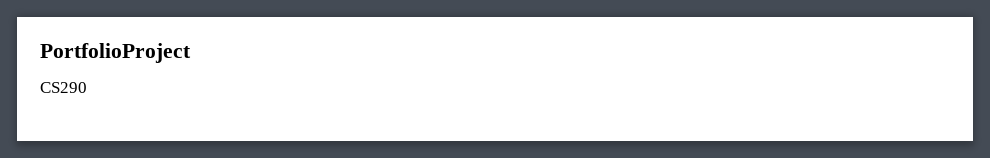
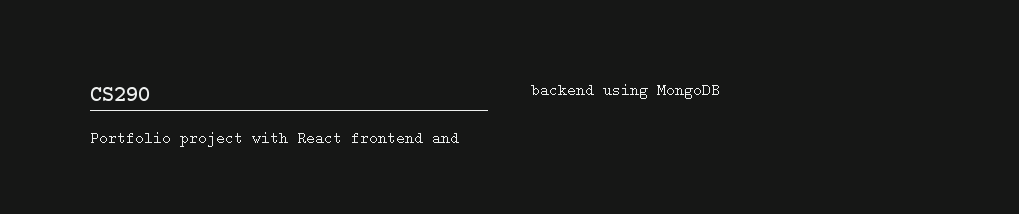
- PortfolioProject
  CS290
+ Portfolio project with React frontend and backend using MongoDB

